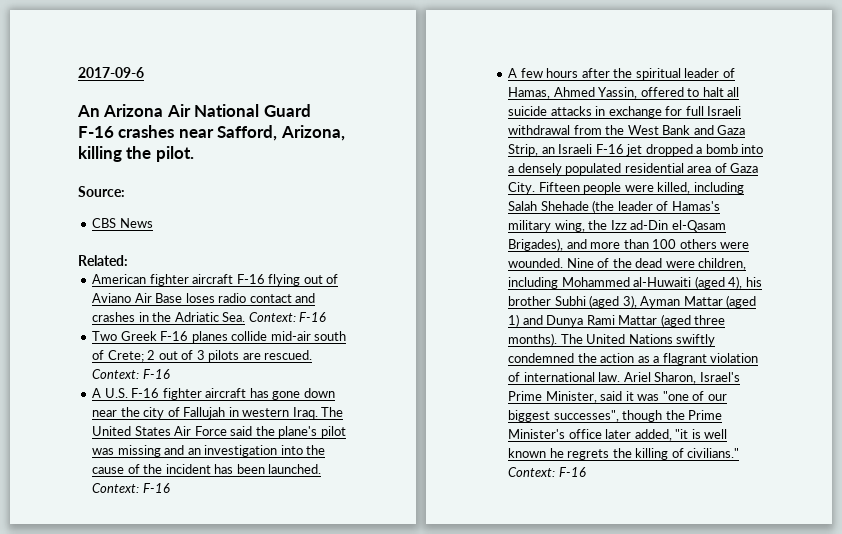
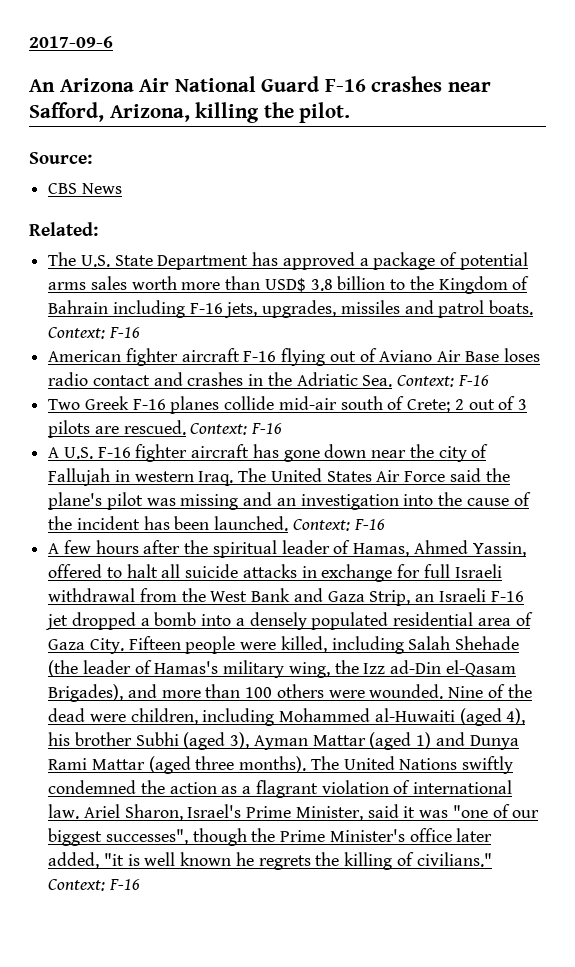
+ The U.S. State Department has approved a package of potential arms sales worth more than USD$ 3.8 billion to the Kingdom of Bahrain including F-16 jets, upgrades, missiles and patrol boats. Context: F-16

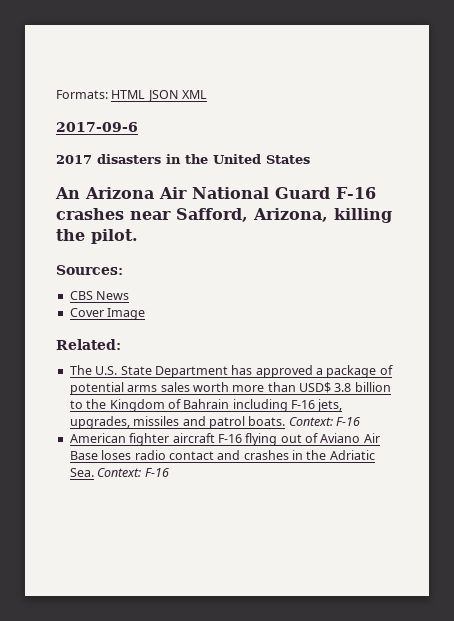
+ Formats: HTML JSON XML
  2017-09-6
+ 2017 disasters in the United States
- Source:
+ Sources:
+ Cover Image
- Two Greek F-16 planes collide mid-air south of Crete; 2 out of 3 pilots are rescued. Context: F-16
- A U.S. F-16 fighter aircraft has gone down near the city of Fallujah in western Iraq. The United States Air Force said the plane's pilot was missing and an investigation into the cause of the incident has been launched. Context: F-16
- A few hours after the spiritual leader of Hamas, Ahmed Yassin, offered to halt all suicide attacks in exchange for full Israeli withdrawal from the West Bank and Gaza Strip, an Israeli F-16 jet dropped a bomb into a densely populated residential area of Gaza City. Fifteen people were killed, including Salah Shehade (the leader of Hamas's military wing, the Izz ad-Din el-Qasam Brigades), and more than 100 others were wounded. Nine of the dead were children, including Mohammed al-Huwaiti (aged 4), his brother Subhi (aged 3), Ayman Mattar (aged 1) and Dunya Rami Mattar (aged three months). The United Nations swiftly condemned the action as a flagrant violation of international law. Ariel Sharon, Israel's Prime Minister, said it was "one of our biggest successes", though the Prime Minister's office later added, "it is well known he regrets the killing of civilians." Context: F-16

